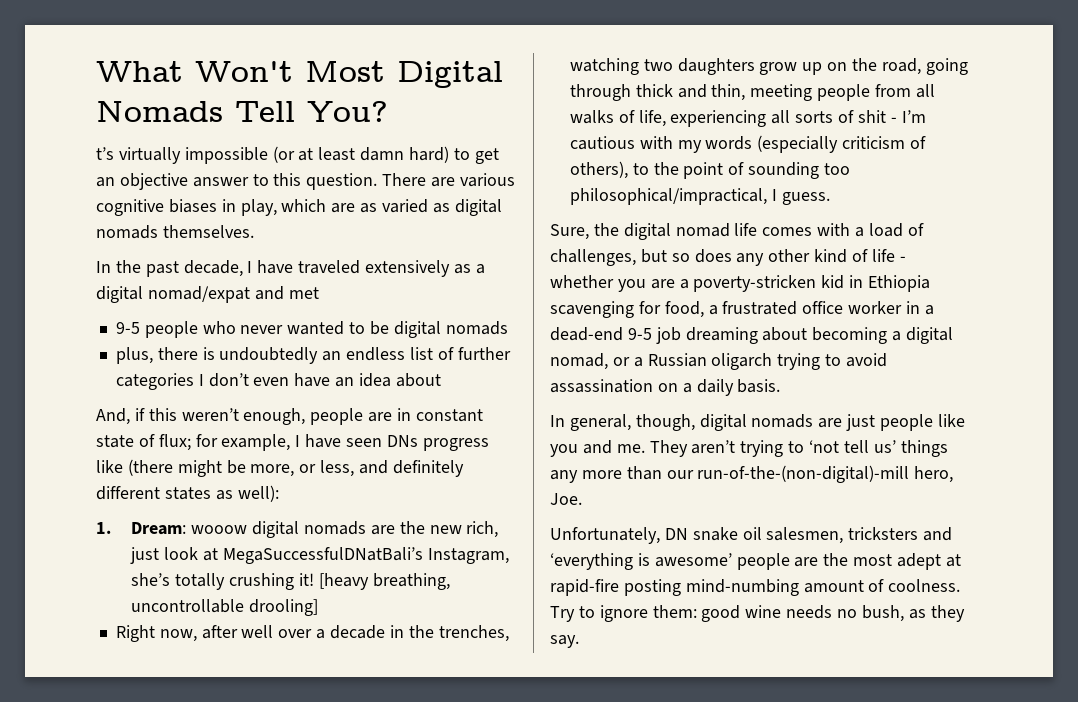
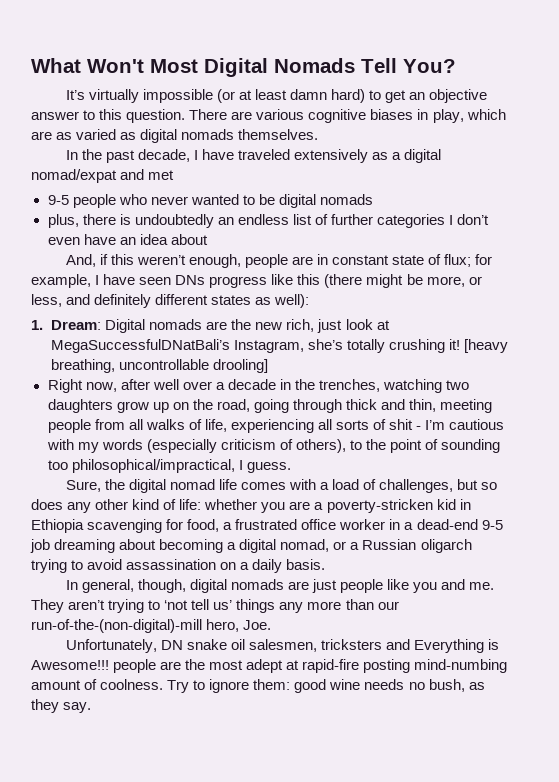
- t’s virtually impossible (or at least damn hard) to get an objective answer to this question.
+ It’s virtually impossible (or at least damn hard) to get an objective answer to this question.
- And, if this weren’t enough, people are in constant state of flux; for example, I have seen DNs progress like (there might be more, or less, and definitely different states as well):
+ And, if this weren’t enough, people are in constant state of flux; for example, I have seen DNs progress like this (there might be more, or less, and definitely different states as well):
- 1. Dream: wooow digital nomads are the new rich, just look at MegaSuccessfulDNatBali’s Instagram, she’s totally crushing it!
+ 1. Dream: Digital nomads are the new rich, just look at MegaSuccessfulDNatBali’s Instagram, she’s totally crushing it!
- Sure, the digital nomad life comes with a load of challenges, but so does any other kind of life - whether you are a poverty-stricken kid in Ethiopia scavenging for food, a frustrated office worker in a dead-end 9-5 job dreaming about becoming a digital nomad, or a Russian oligarch trying to avoid assassination on a daily basis.
+ Sure, the digital nomad life comes with a load of challenges, but so does any other kind of life: whether you are a poverty-stricken kid in Ethiopia scavenging for food, a frustrated office worker in a dead-end 9-5 job dreaming about becoming a digital nomad, or a Russian oligarch trying to avoid assassination on a daily basis.
- Unfortunately, DN snake oil salesmen, tricksters and ‘everything is awesome’ people are the most adept at rapid-fire posting mind-numbing amount of coolness.
+ Unfortunately, DN snake oil salesmen, tricksters and Everything is Awesome!!! people are the most adept at rapid-fire posting mind-numbing amount of coolness.

